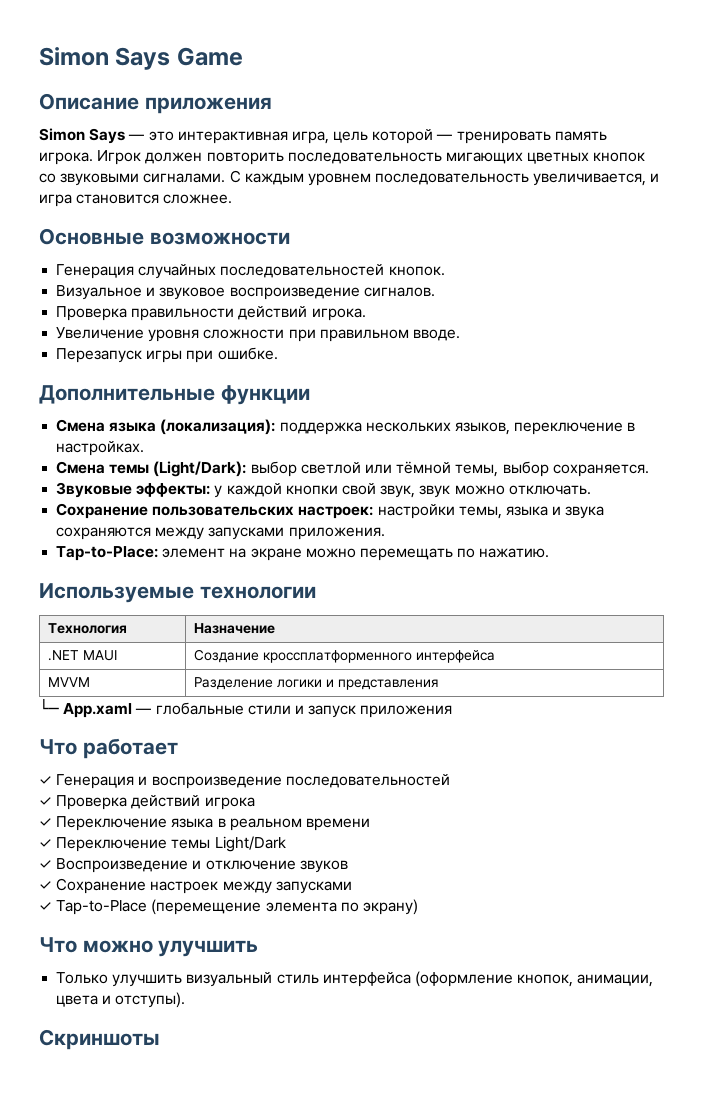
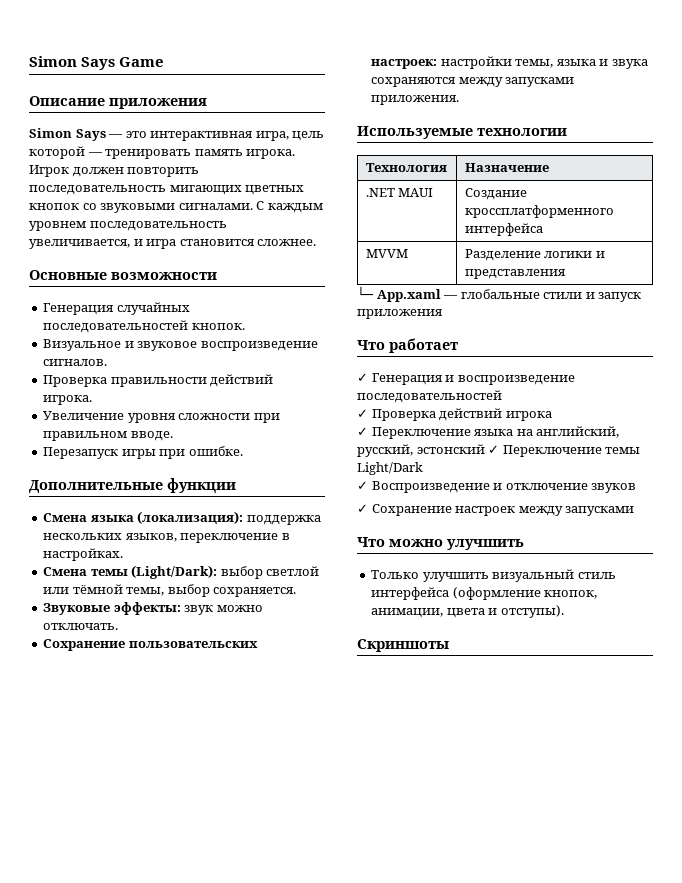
- Звуковые эффекты: у каждой кнопки свой звук, звук можно отключать.
+ Звуковые эффекты: звук можно отключать.
- Tap-to-Place: элемент на экране можно перемещать по нажатию.
- ✓ Переключение языка в реальном времени
- ✓ Переключение темы Light/Dark
+ ✓ Переключение языка на английский, русский, эстонский ✓ Переключение темы Light/Dark
- ✓ Tap-to-Place (перемещение элемента по экрану)

